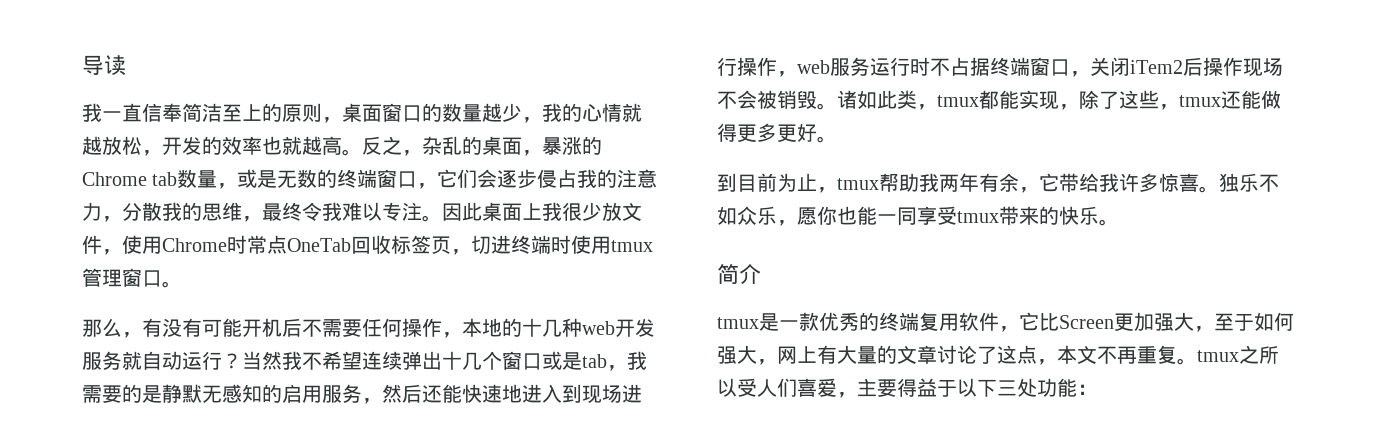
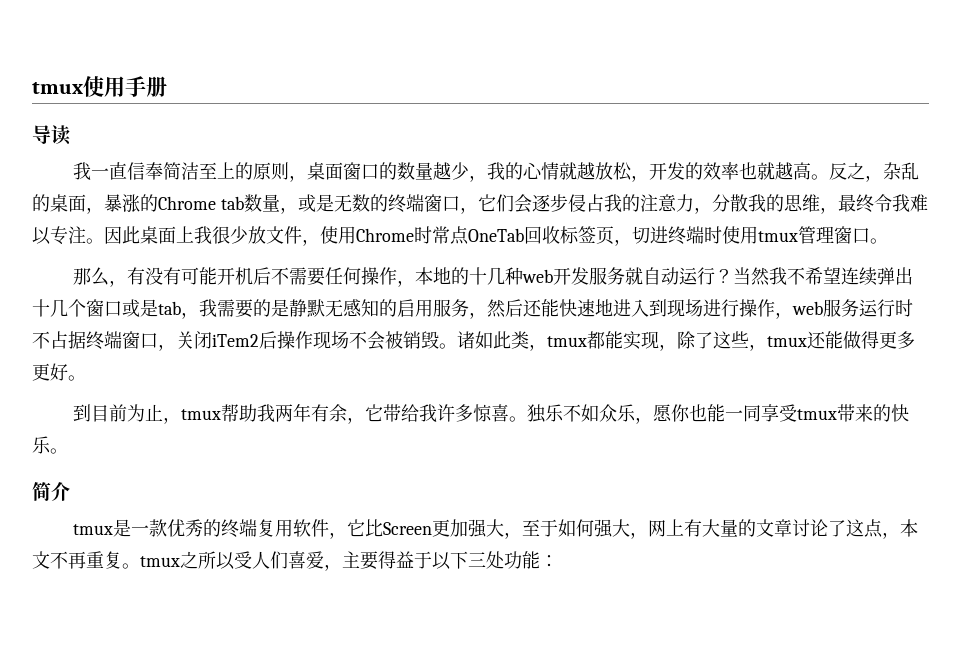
+ tmux使用手册

